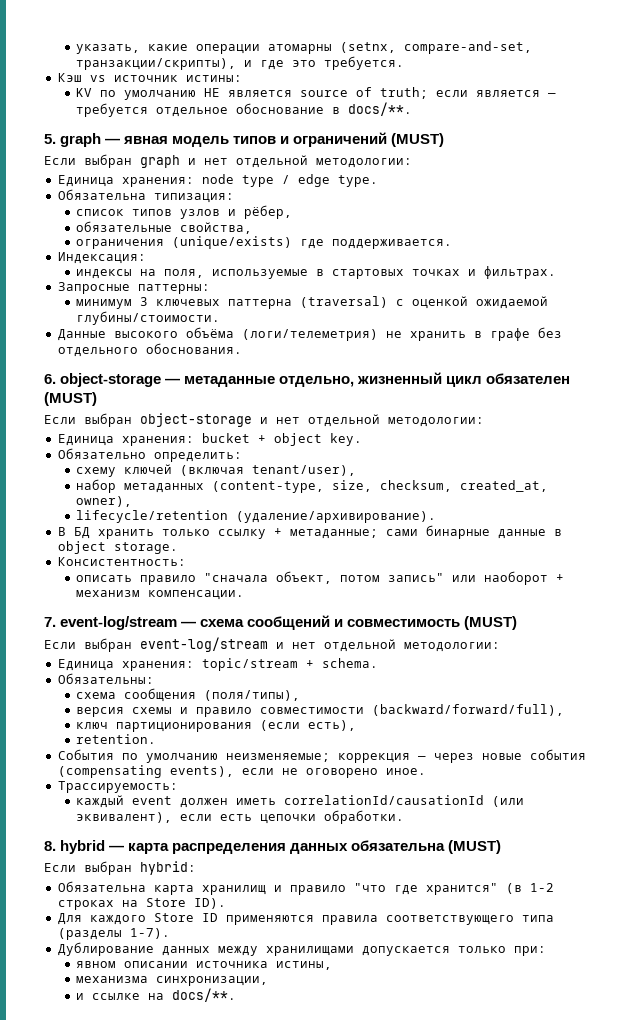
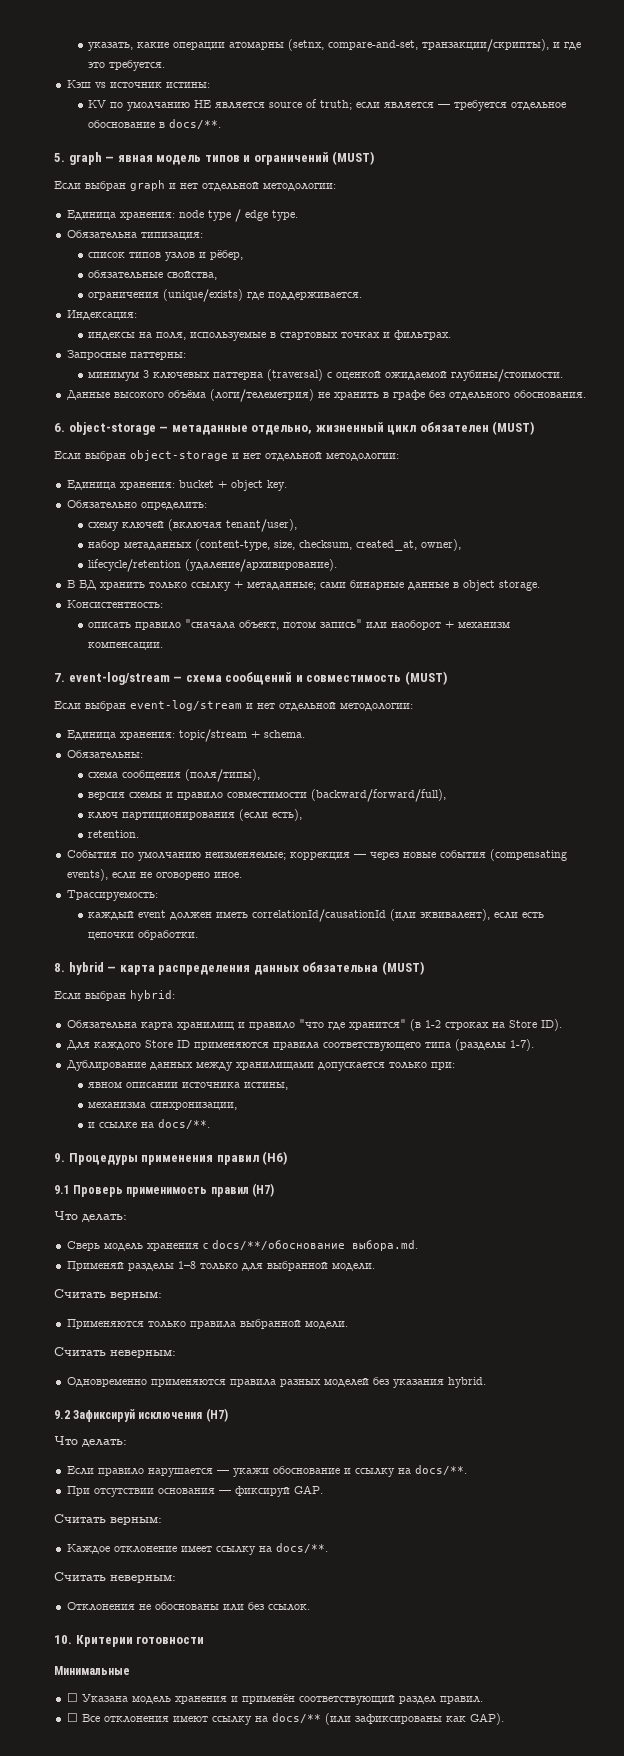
+ 9. Процедуры применения правил (H6)
+ 9.1 Проверь применимость правил (H7)
+ Что делать:
+ Сверь модель хранения с docs/**/обоснование выбора.md.
+ Применяй разделы 1–8 только для выбранной модели.
+ Считать верным:
+ Применяются только правила выбранной модели.
+ Считать неверным:
+ Одновременно применяются правила разных моделей без указания hybrid.
+ 9.2 Зафиксируй исключения (H7)
+ Что делать:
+ Если правило нарушается — укажи обоснование и ссылку на docs/**.
+ При отсутствии основания — фиксируй GAP.
+ Считать верным:
+ Каждое отклонение имеет ссылку на docs/**.
+ Считать неверным:
+ Отклонения не обоснованы или без ссылок.
+ 10. Критерии готовности
+ Минимальные
+ ☐ Указана модель хранения и применён соответствующий раздел правил.
+ ☐ Все отклонения имеют ссылку на docs/** (или зафиксированы как GAP).

